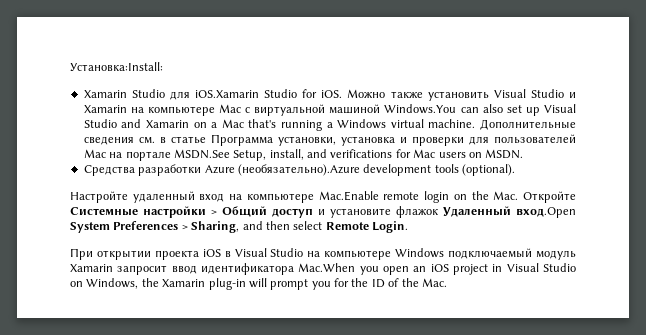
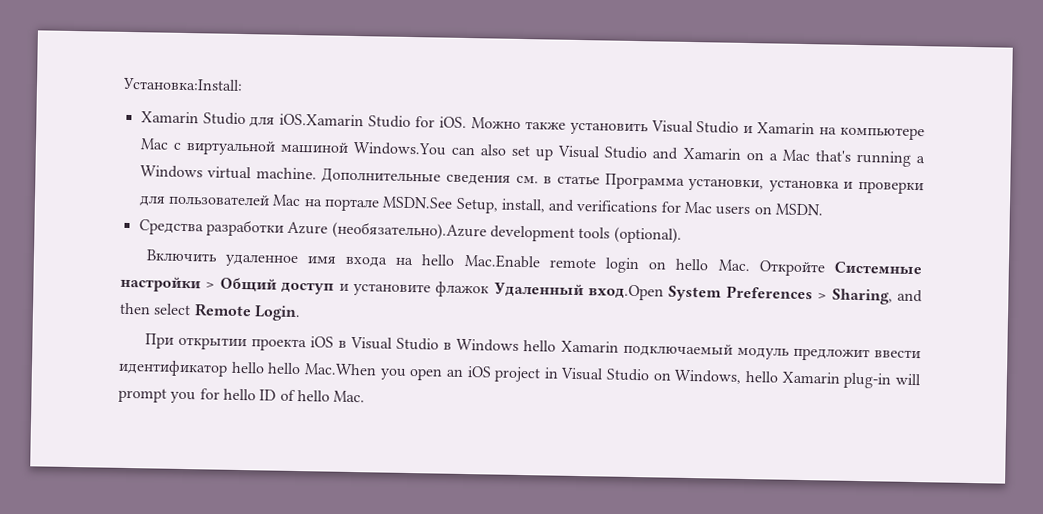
- Настройте удаленный вход на компьютере Mac.Enable remote login on the Mac. Откройте Системные настройки > Общий доступ и установите флажок Удаленный вход.Open System Preferences > Sharing, and then select Remote Login.
+ Включить удаленное имя входа на hello Mac.Enable remote login on hello Mac. Откройте Системные настройки > Общий доступ и установите флажок Удаленный вход.Open System Preferences > Sharing, and then select Remote Login.
- При открытии проекта iOS в Visual Studio на компьютере Windows подключаемый модуль Xamarin запросит ввод идентификатора Mac.When you open an iOS project in Visual Studio on Windows, the Xamarin plug-in will prompt you for the ID of the Mac.
+ При открытии проекта iOS в Visual Studio в Windows hello Xamarin подключаемый модуль предложит ввести идентификатор hello hello Mac.When you open an iOS project in Visual Studio on Windows, hello Xamarin plug-in will prompt you for hello ID of hello Mac.

